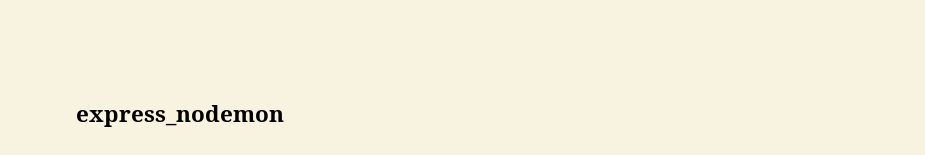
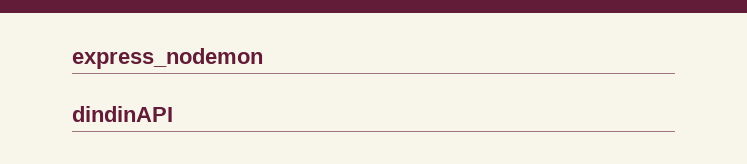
+ dindinAPI

